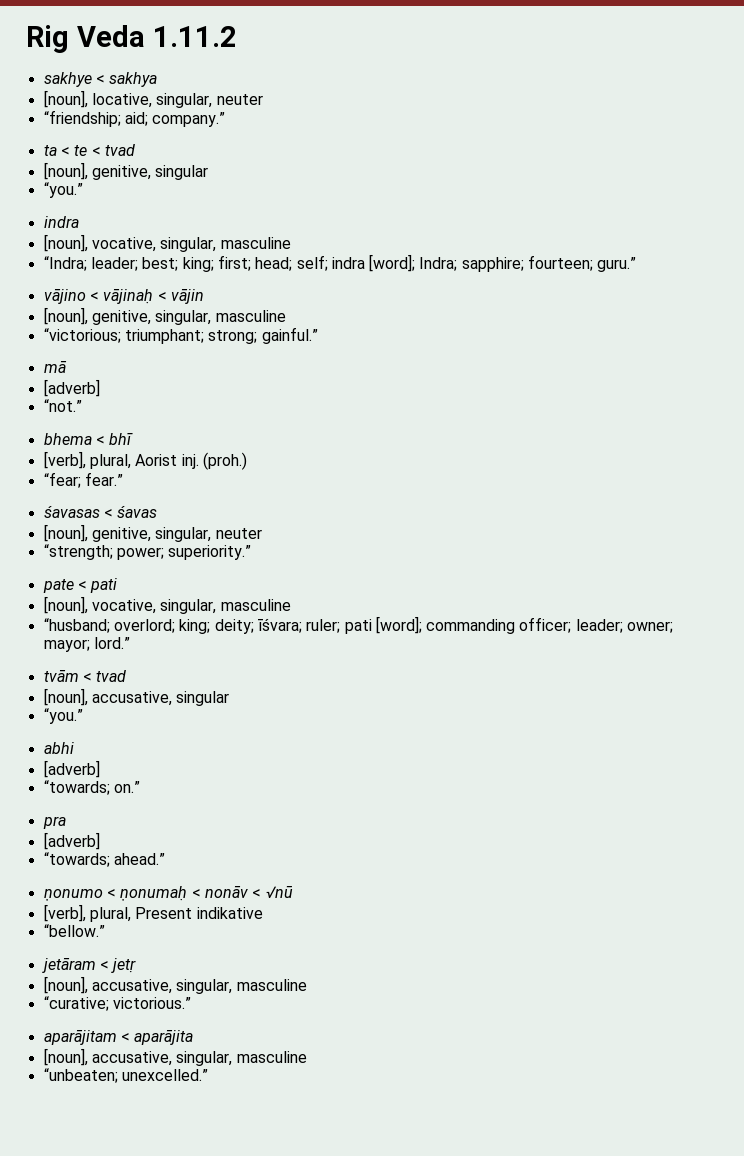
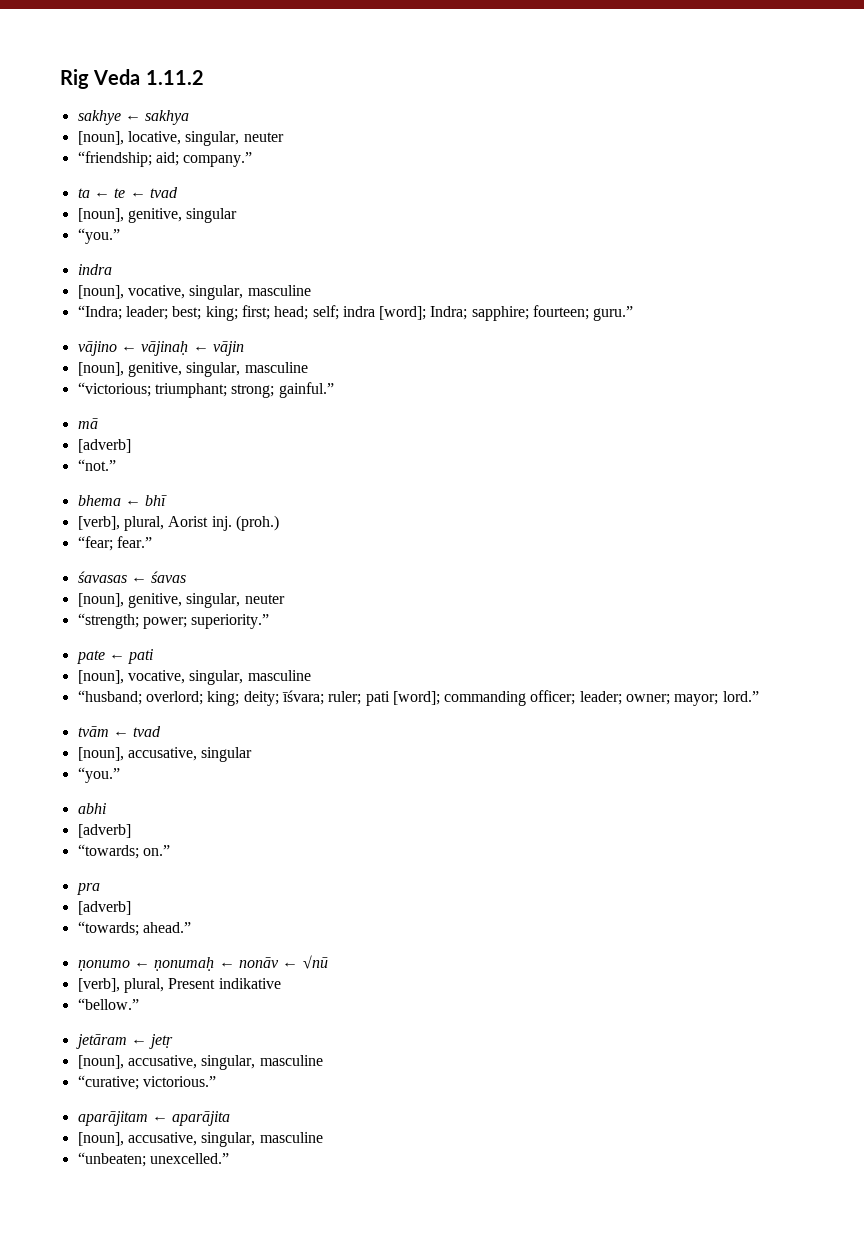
- sakhye < sakhya
+ sakhye ← sakhya
- ta < te < tvad
+ ta ← te ← tvad
- vājino < vājinaḥ < vājin
+ vājino ← vājinaḥ ← vājin
- bhema < bhī
+ bhema ← bhī
- śavasas < śavas
+ śavasas ← śavas
- pate < pati
+ pate ← pati
- tvām < tvad
+ tvām ← tvad
- ṇonumo < ṇonumaḥ < nonāv < √nū
+ ṇonumo ← ṇonumaḥ ← nonāv ← √nū
- jetāram < jetṛ
+ jetāram ← jetṛ
- aparājitam < aparājita
+ aparājitam ← aparājita

